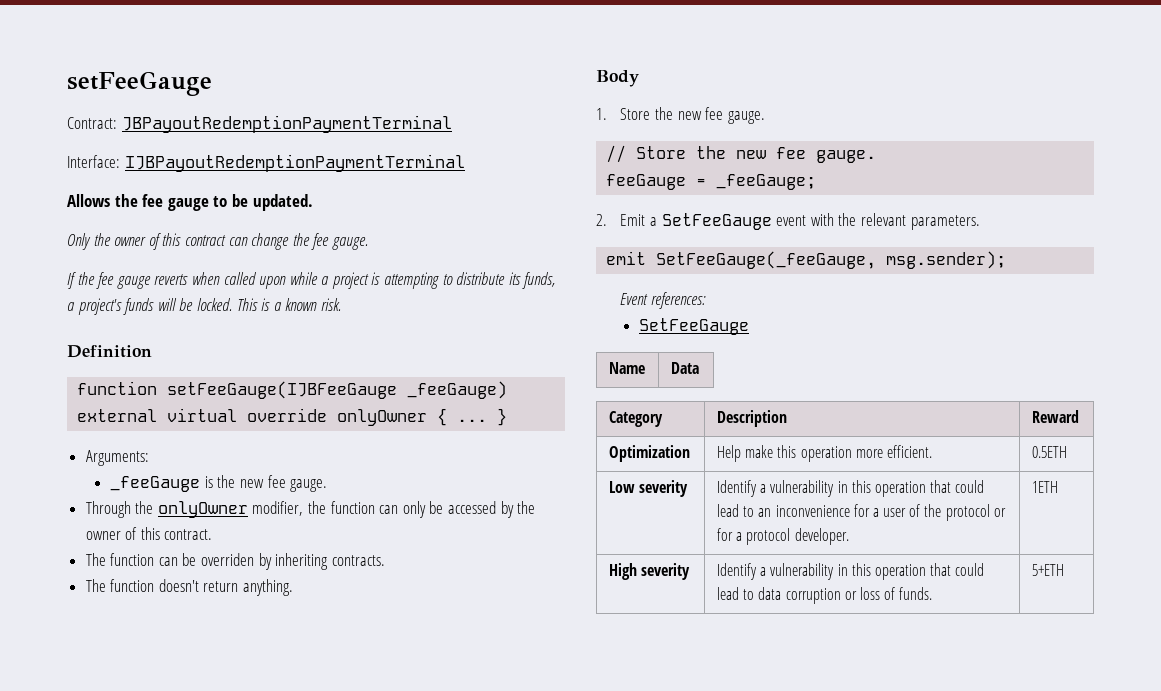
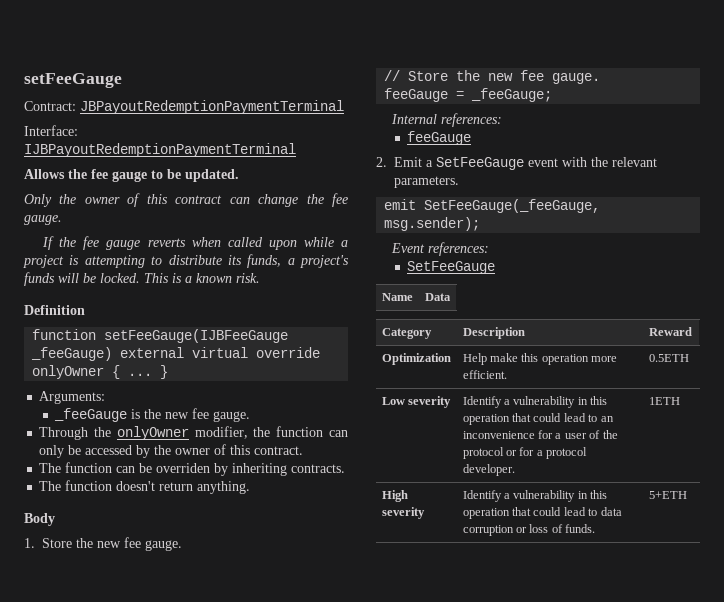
+ Internal references:
+ feeGauge

